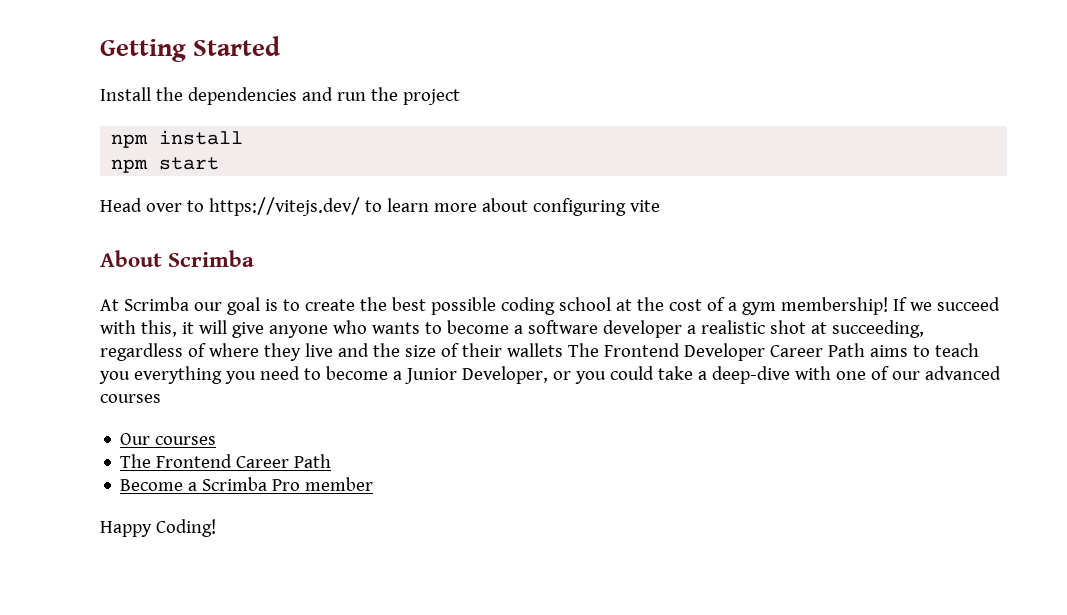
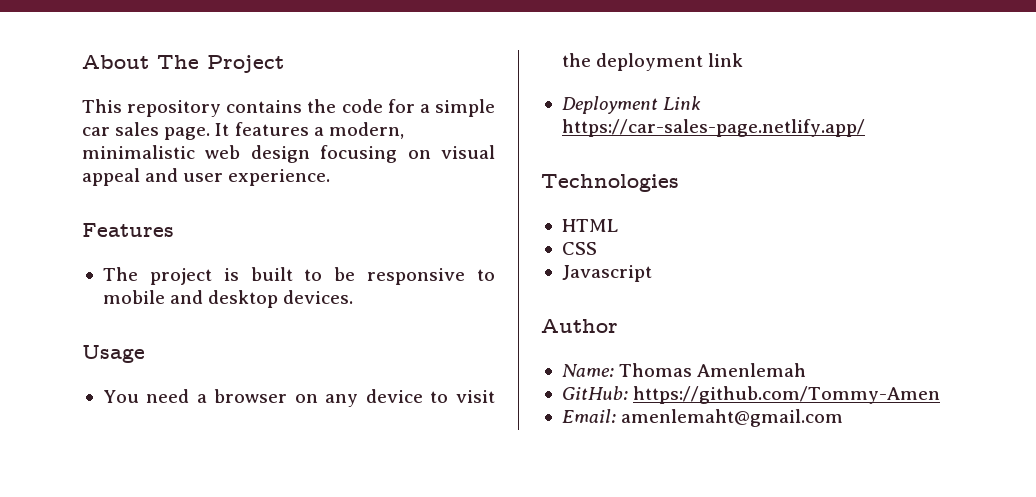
- Getting Started
- Install the dependencies and run the project
- npm install
- npm start
- Head over to https://vitejs.dev/ to learn more about configuring vite
- About Scrimba
- At Scrimba our goal is to create the best possible coding school at the cost of a gym membership! If we succeed with this, it will give anyone who wants to become a software developer a realistic shot at succeeding, regardless of where they live and the size of their wallets The Frontend Developer Career Path aims to teach you everything you need to become a Junior Developer, or you could take a deep-dive with one of our advanced courses
- Our courses
- The Frontend Career Path
- Become a Scrimba Pro member
- Happy Coding!
+ About The Project
+ This repository contains the code for a simple car sales page. It features a modern, minimalistic web design focusing on visual appeal and user experience.
+ Features
+ The project is built to be responsive to mobile and desktop devices.
+ Usage
+ You need a browser on any device to visit the deployment link
+ Deployment Link https://car-sales-page.netlify.app/
+ Technologies
+ HTML
+ CSS
+ Javascript
+ Author
+ Name: Thomas Amenlemah
+ GitHub: https://github.com/Tommy-Amen
+ Email: amenlemaht@gmail.com

